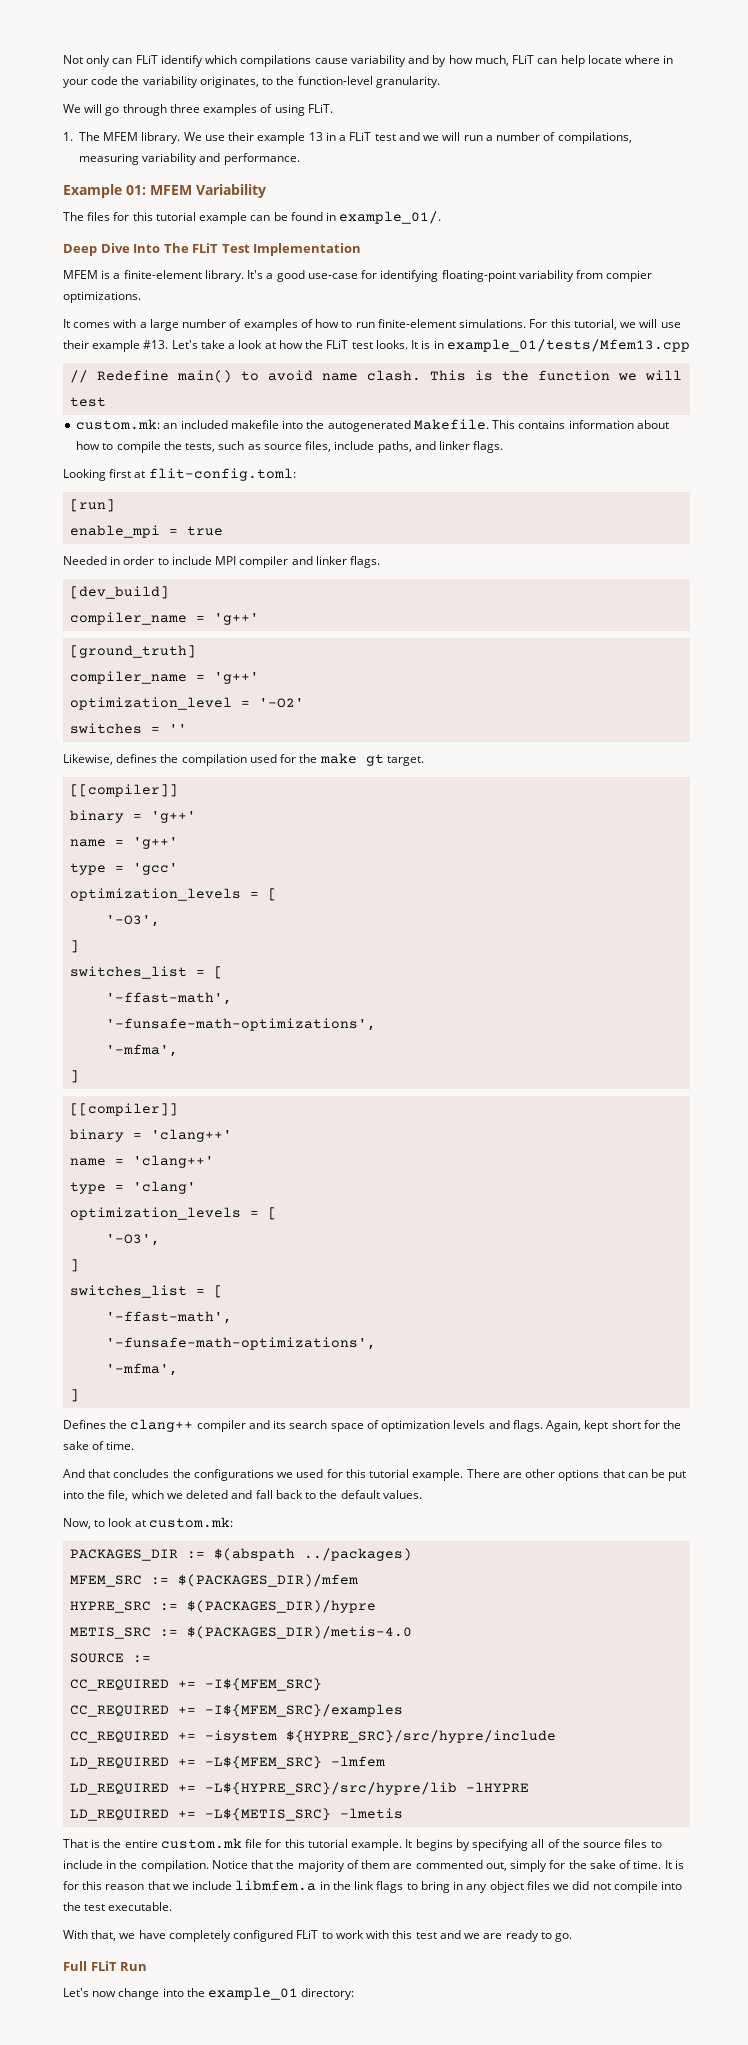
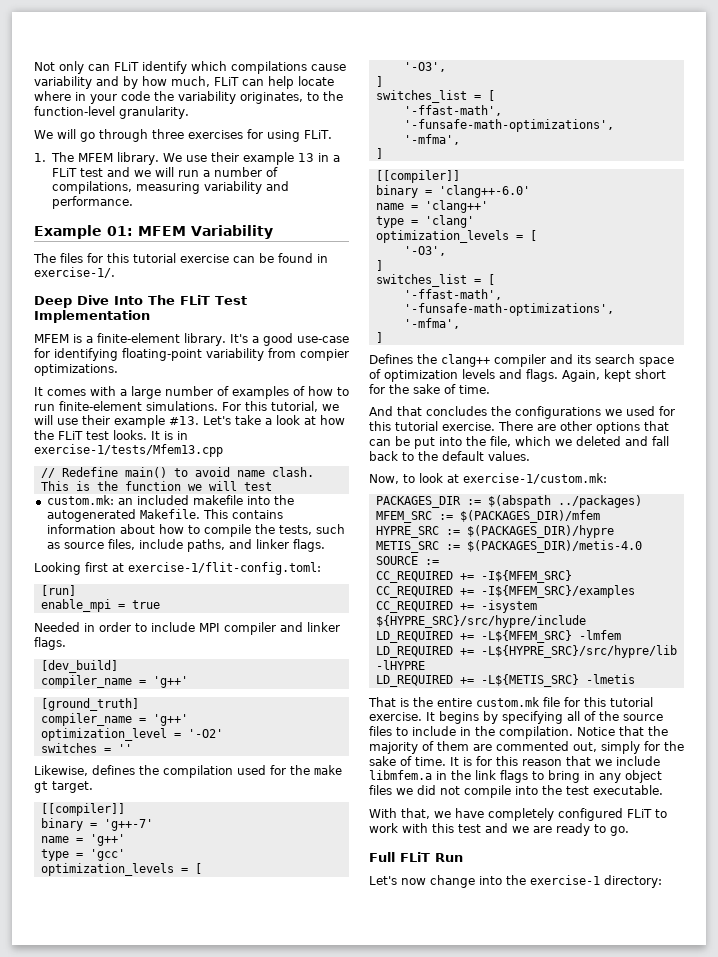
- We will go through three examples of using FLiT.
+ We will go through three exercises for using FLiT.
- The files for this tutorial example can be found in example_01/.
+ The files for this tutorial exercise can be found in exercise-1/.
- It is in example_01/tests/Mfem13.cpp
+ It is in exercise-1/tests/Mfem13.cpp
- Looking first at flit-config.toml:
+ Looking first at exercise-1/flit-config.toml:
- binary = 'g++'
+ binary = 'g++-7'
- binary = 'clang++'
+ binary = 'clang++-6.0'
- And that concludes the configurations we used for this tutorial example.
+ And that concludes the configurations we used for this tutorial exercise.
- Now, to look at custom.mk:
+ Now, to look at exercise-1/custom.mk:
- That is the entire custom.mk file for this tutorial example.
+ That is the entire custom.mk file for this tutorial exercise.
- Let's now change into the example_01 directory:
+ Let's now change into the exercise-1 directory:

